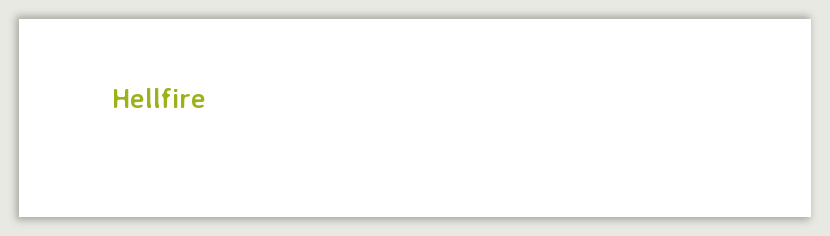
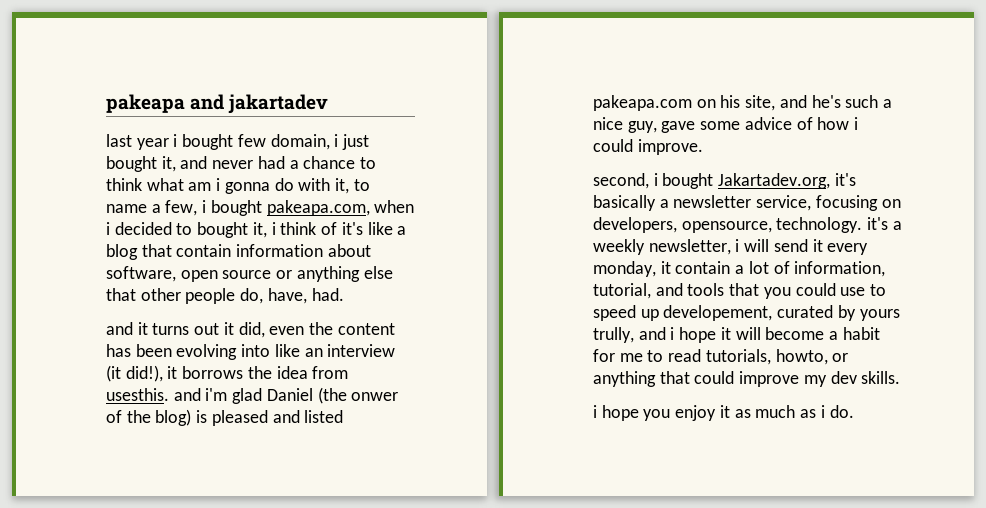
- Hellfire
+ pakeapa and jakartadev
+ last year i bought few domain, i just bought it, and never had a chance to think what am i gonna do with it, to name a few, i bought pakeapa.com, when i decided to bought it, i think of it's like a blog that contain information about software, open source or anything else that other people do, have, had.
+ and it turns out it did, even the content has been evolving into like an interview (it did!), it borrows the idea from usesthis. and i'm glad Daniel (the onwer of the blog) is pleased and listed pakeapa.com on his site, and he's such a nice guy, gave some advice of how i could improve.
+ second, i bought Jakartadev.org, it's basically a newsletter service, focusing on developers, opensource, technology. it's a weekly newsletter, i will send it every monday, it contain a lot of information, tutorial, and tools that you could use to speed up developement, curated by yours trully, and i hope it will become a habit for me to read tutorials, howto, or anything that could improve my dev skills.
+ i hope you enjoy it as much as i do.

